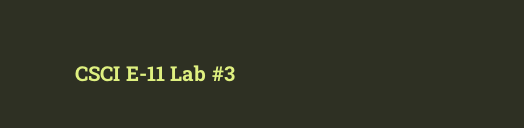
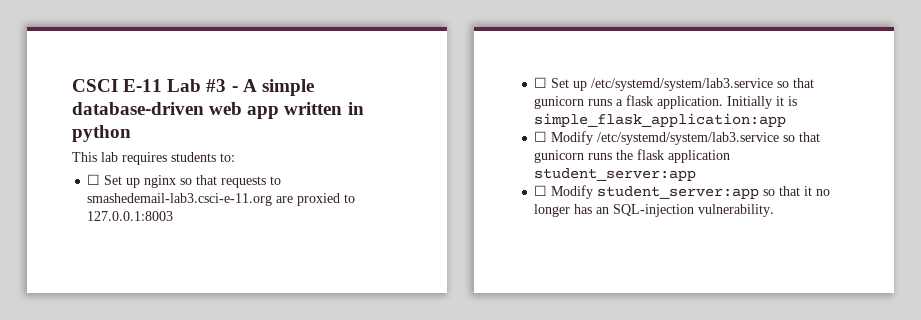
- CSCI E-11 Lab #3
+ CSCI E-11 Lab #3 - A simple database-driven web app written in python
+ This lab requires students to:
+ ☐ Set up nginx so that requests to smashedemail-lab3.csci-e-11.org are proxied to 127.0.0.1:8003
+ ☐ Set up /etc/systemd/system/lab3.service so that gunicorn runs a flask application. Initially it is simple_flask_application:app
+ ☐ Modify /etc/systemd/system/lab3.service so that gunicorn runs the flask application student_server:app
+ ☐ Modify student_server:app so that it no longer has an SQL-injection vulnerability.

